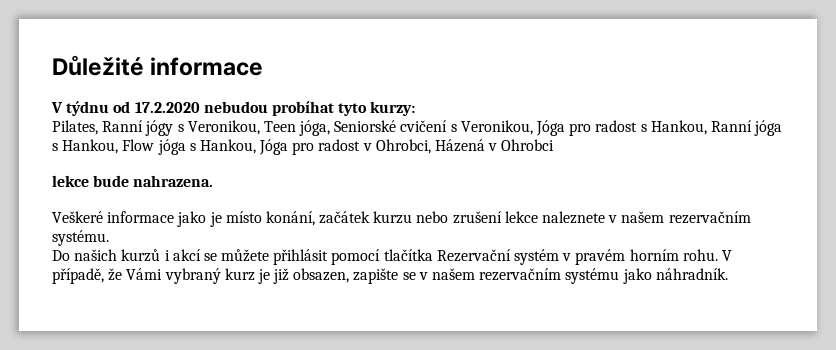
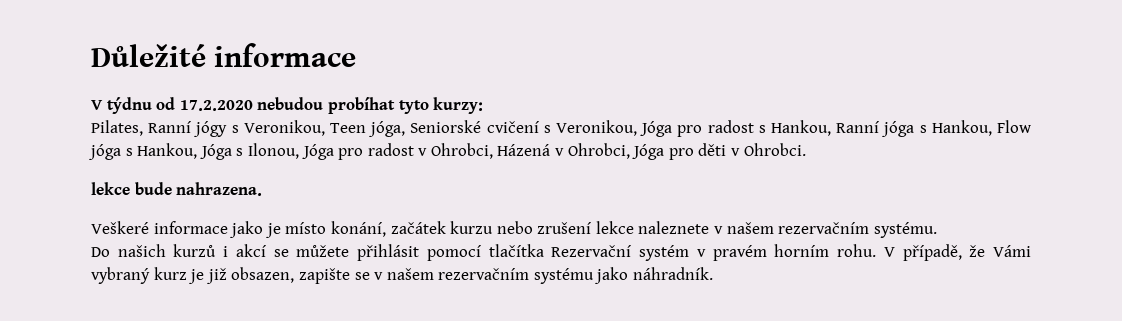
- Pilates, Ranní jógy s Veronikou, Teen jóga, Seniorské cvičení s Veronikou, Jóga pro radost s Hankou, Ranní jóga s Hankou, Flow jóga s Hankou, Jóga pro radost v Ohrobci, Házená v Ohrobci
+ Pilates, Ranní jógy s Veronikou, Teen jóga, Seniorské cvičení s Veronikou, Jóga pro radost s Hankou, Ranní jóga s Hankou, Flow jóga s Hankou, Jóga s Ilonou, Jóga pro radost v Ohrobci, Házená v Ohrobci, Jóga pro děti v Ohrobci.

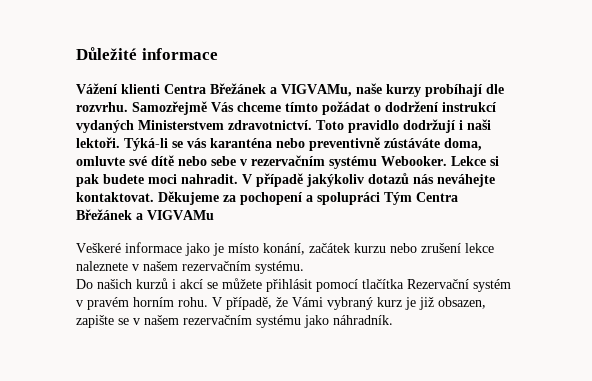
- V týdnu od 17.2.2020 nebudou probíhat tyto kurzy:
- Pilates, Ranní jógy s Veronikou, Teen jóga, Seniorské cvičení s Veronikou, Jóga pro radost s Hankou, Ranní jóga s Hankou, Flow jóga s Hankou, Jóga s Ilonou, Jóga pro radost v Ohrobci, Házená v Ohrobci, Jóga pro děti v Ohrobci.
- lekce bude nahrazena.
+ Vážení klienti Centra Břežánek a VIGVAMu, naše kurzy probíhají dle rozvrhu. Samozřejmě Vás chceme tímto požádat o dodržení instrukcí vydaných Ministerstvem zdravotnictví. Toto pravidlo dodržují i naši lektoři. Týká-li se vás karanténa nebo preventivně zústáváte doma, omluvte své dítě nebo sebe v rezervačním systému Webooker. Lekce si pak budete moci nahradit. V případě jakýkoliv dotazů nás neváhejte kontaktovat. Děkujeme za pochopení a spolupráci Tým Centra Břežánek a VIGVAMu

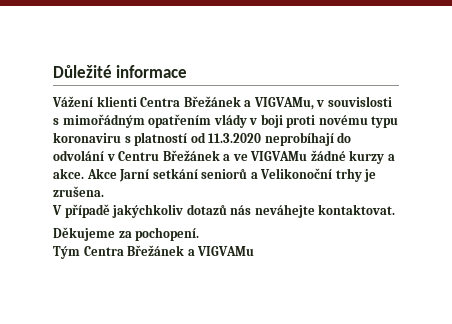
- Vážení klienti Centra Břežánek a VIGVAMu, naše kurzy probíhají dle rozvrhu. Samozřejmě Vás chceme tímto požádat o dodržení instrukcí vydaných Ministerstvem zdravotnictví. Toto pravidlo dodržují i naši lektoři. Týká-li se vás karanténa nebo preventivně zústáváte doma, omluvte své dítě nebo sebe v rezervačním systému Webooker. Lekce si pak budete moci nahradit. V případě jakýkoliv dotazů nás neváhejte kontaktovat. Děkujeme za pochopení a spolupráci Tým Centra Břežánek a VIGVAMu
+ Vážení klienti Centra Břežánek a VIGVAMu, v souvislosti s mimořádným opatřením vlády v boji proti novému typu koronaviru s platností od 11.3.2020 neprobíhají do odvolání v Centru Břežánek a ve VIGVAMu žádné kurzy a akce. Akce Jarní setkání seniorů a Velikonoční trhy je zrušena.
+ V případě jakýchkoliv dotazů nás neváhejte kontaktovat.
+ Děkujeme za pochopení.
+ Tým Centra Břežánek a VIGVAMu
- Veškeré informace jako je místo konání, začátek kurzu nebo zrušení lekce naleznete v našem rezervačním systému.
- Do našich kurzů i akcí se můžete přihlásit pomocí tlačítka Rezervační systém v pravém horním rohu. V případě, že Vámi vybraný kurz je již obsazen, zapište se v našem rezervačním systému jako náhradník.

